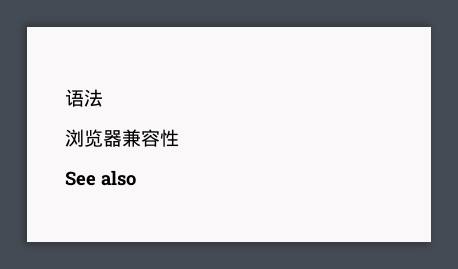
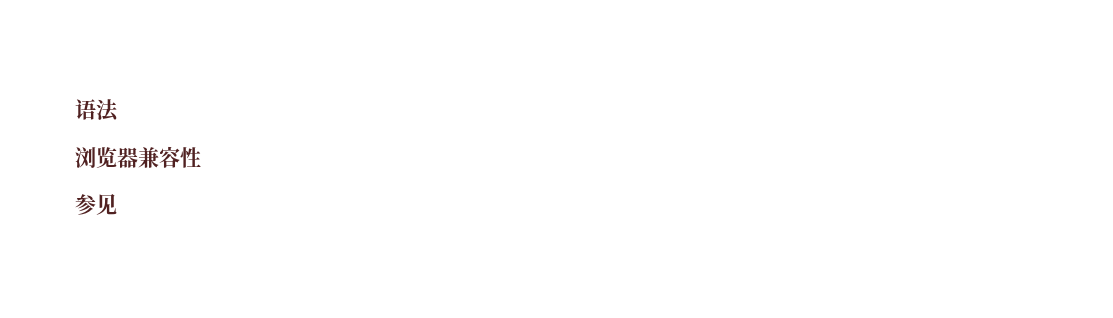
- See also
+ 参见

